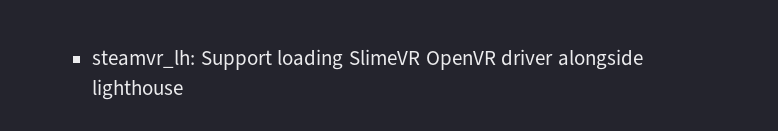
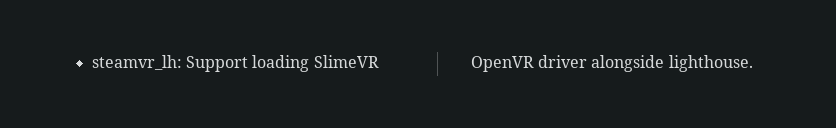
- steamvr_lh: Support loading SlimeVR OpenVR driver alongside lighthouse
+ steamvr_lh: Support loading SlimeVR OpenVR driver alongside lighthouse.

